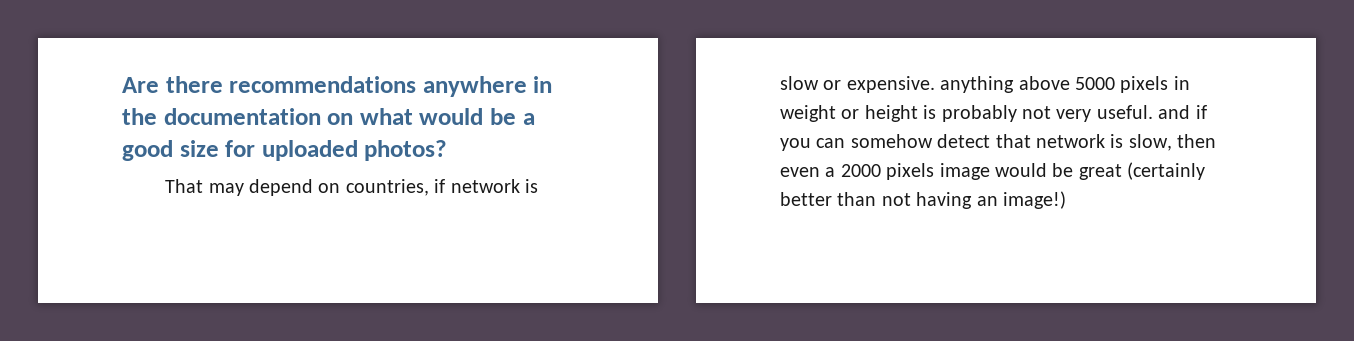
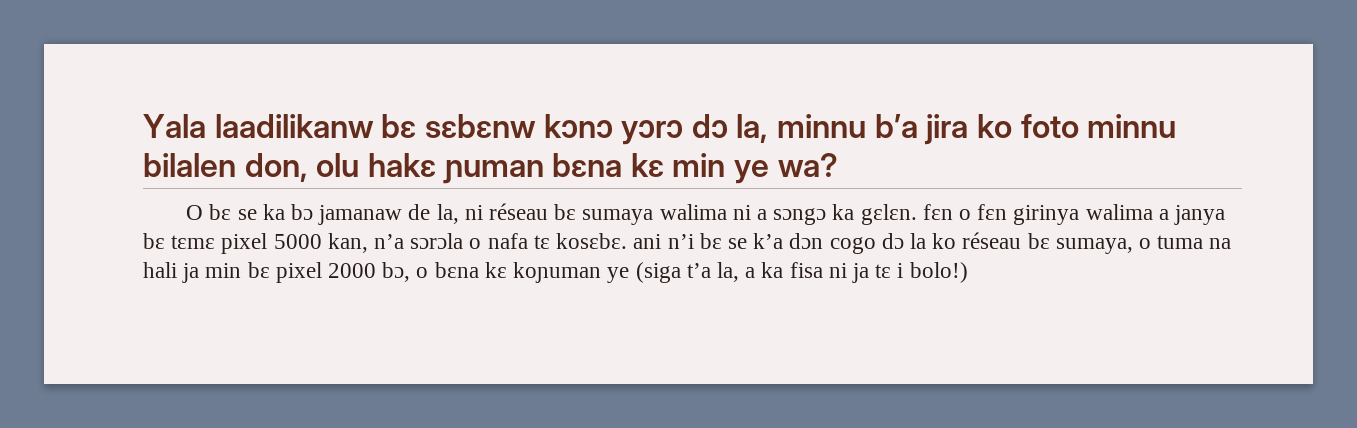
- Are there recommendations anywhere in the documentation on what would be a good size for uploaded photos?
- That may depend on countries, if network is slow or expensive. anything above 5000 pixels in weight or height is probably not very useful. and if you can somehow detect that network is slow, then even a 2000 pixels image would be great (certainly better than not having an image!)
+ Yala laadilikanw bɛ sɛbɛnw kɔnɔ yɔrɔ dɔ la, minnu b’a jira ko foto minnu bilalen don, olu hakɛ ɲuman bɛna kɛ min ye wa?
+ O bɛ se ka bɔ jamanaw de la, ni réseau bɛ sumaya walima ni a sɔngɔ ka gɛlɛn. fɛn o fɛn girinya walima a janya bɛ tɛmɛ pixel 5000 kan, n’a sɔrɔla o nafa tɛ kosɛbɛ. ani n’i bɛ se k’a dɔn cogo dɔ la ko réseau bɛ sumaya, o tuma na hali ja min bɛ pixel 2000 bɔ, o bɛna kɛ koɲuman ye (siga t’a la, a ka fisa ni ja tɛ i bolo!)

